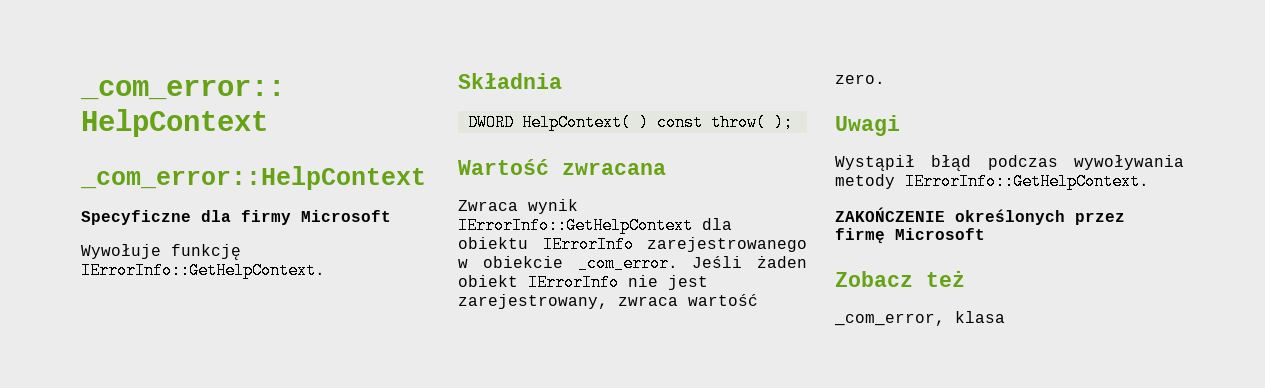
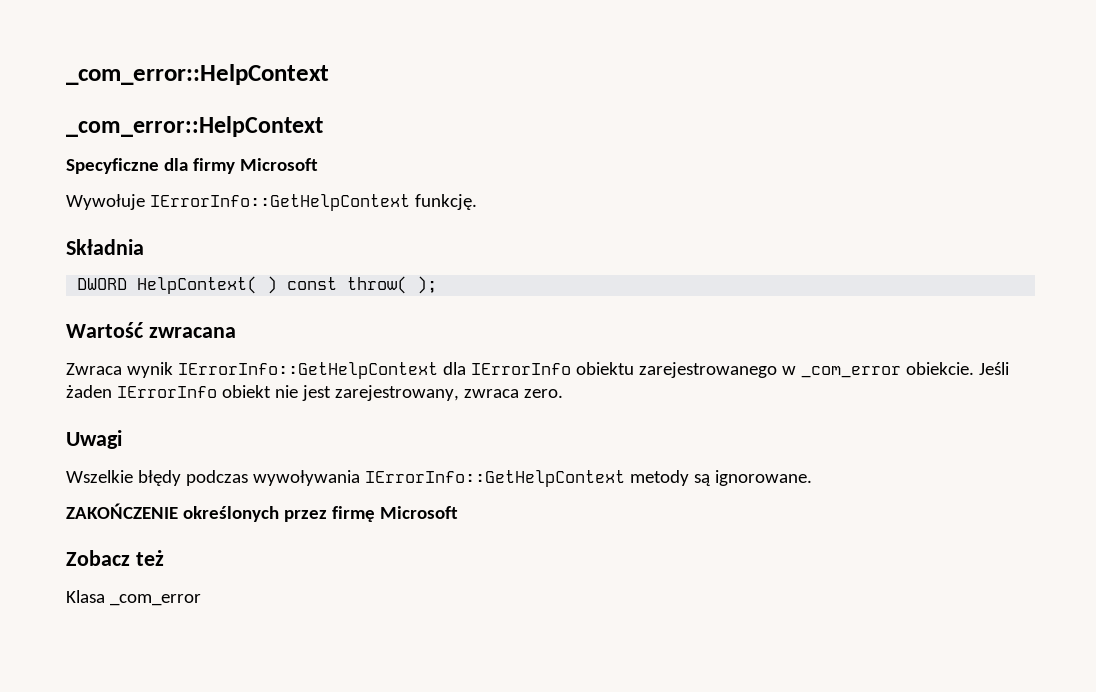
- Wywołuje funkcję IErrorInfo::GetHelpContext.
+ Wywołuje IErrorInfo::GetHelpContext funkcję.
- Zwraca wynik IErrorInfo::GetHelpContext dla obiektu IErrorInfo zarejestrowanego w obiekcie _com_error. Jeśli żaden obiekt IErrorInfo nie jest zarejestrowany, zwraca wartość zero.
+ Zwraca wynik IErrorInfo::GetHelpContext dla IErrorInfo obiektu zarejestrowanego w _com_error obiekcie. Jeśli żaden IErrorInfo obiekt nie jest zarejestrowany, zwraca zero.
- Wystąpił błąd podczas wywoływania metody IErrorInfo::GetHelpContext.
+ Wszelkie błędy podczas wywoływania IErrorInfo::GetHelpContext metody są ignorowane.
- _com_error, klasa
+ Klasa _com_error

